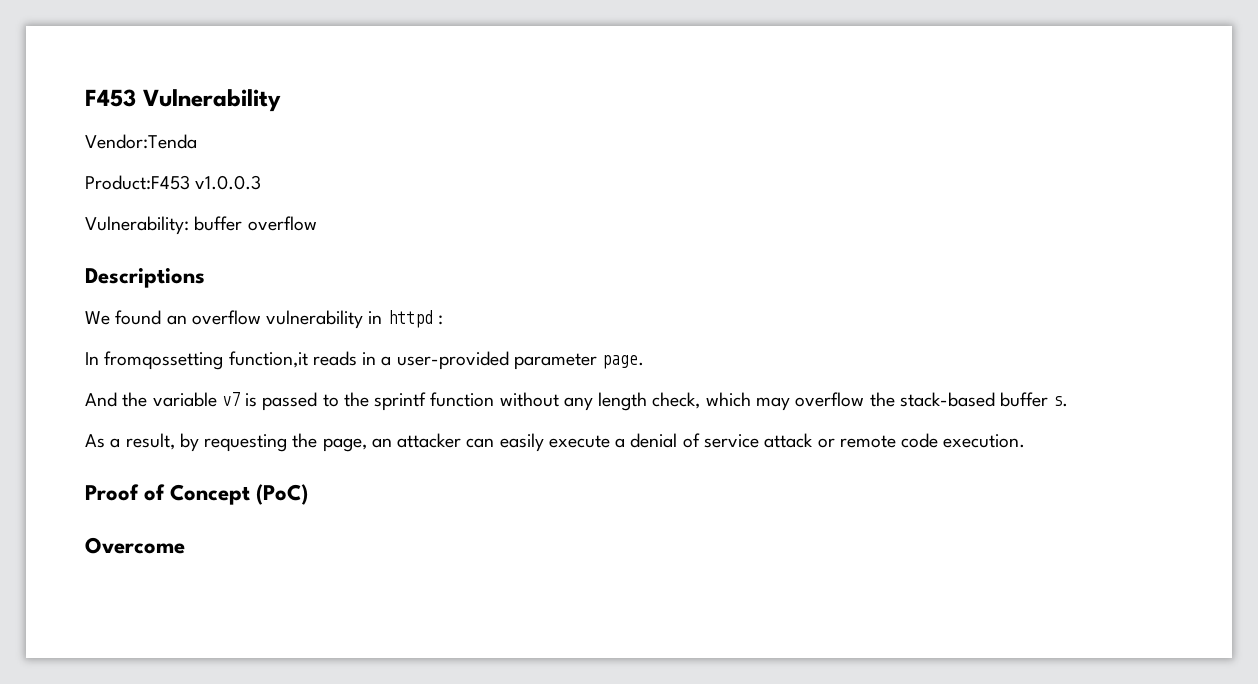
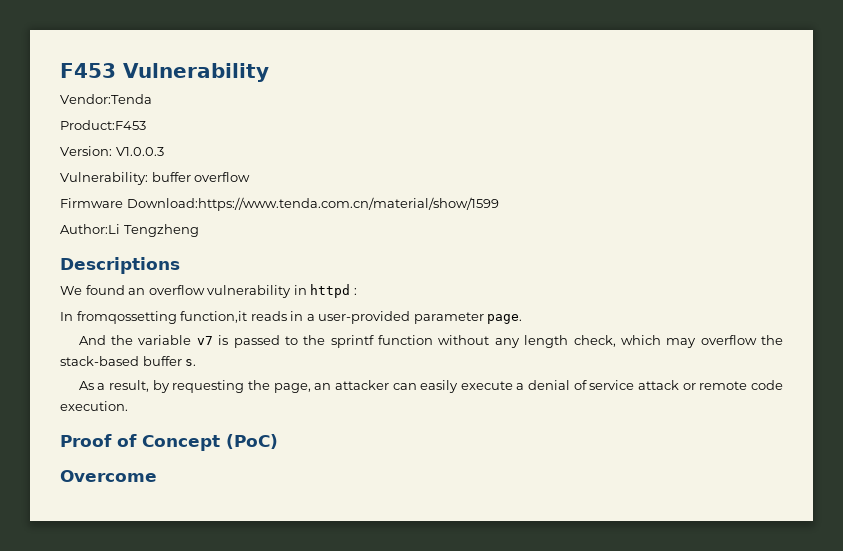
- Product:F453 v1.0.0.3
+ Product:F453
+ Version: V1.0.0.3
+ Firmware Download:https://www.tenda.com.cn/material/show/1599
+ Author:Li Tengzheng

